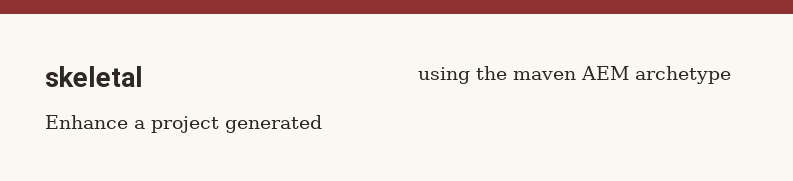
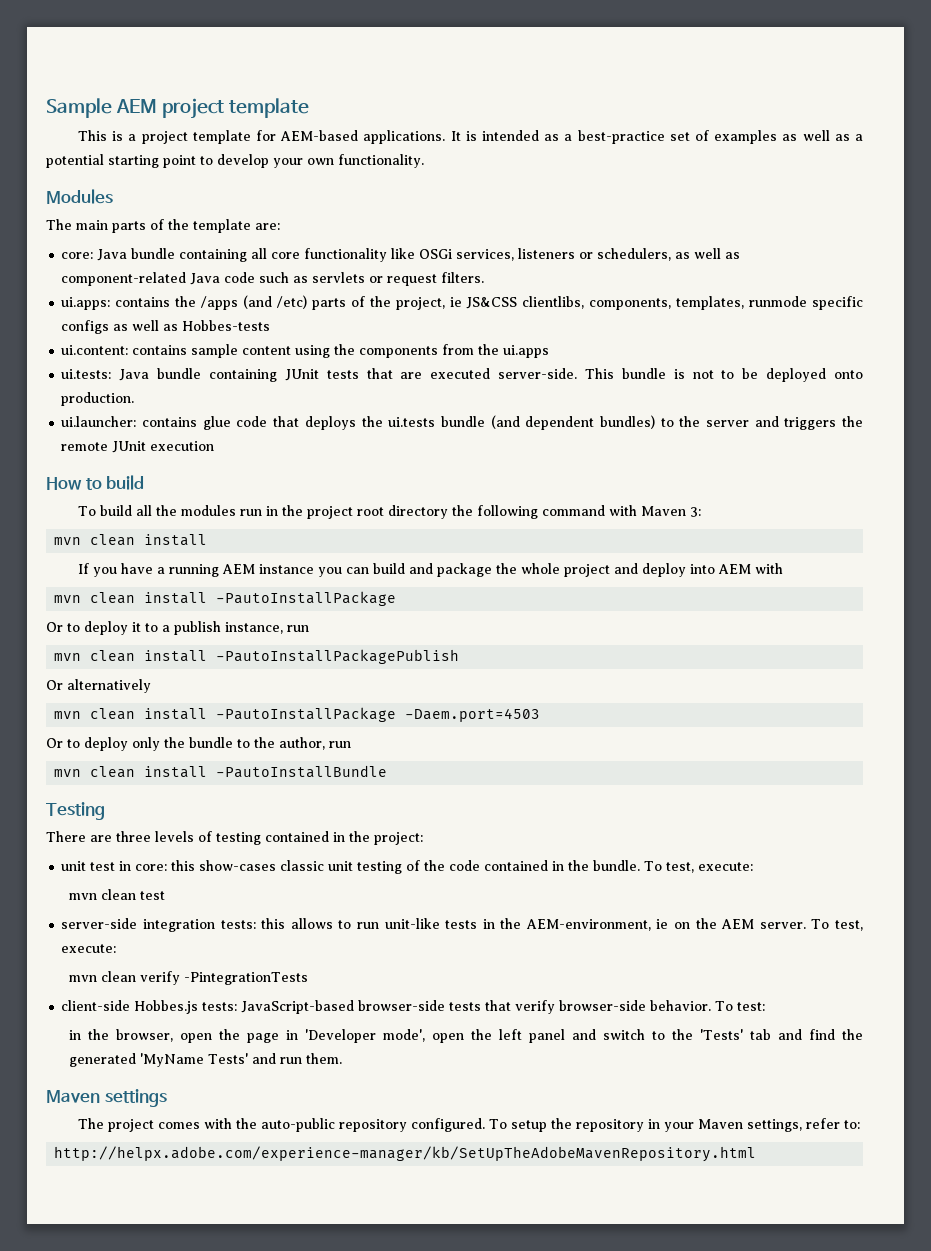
- skeletal
- Enhance a project generated using the maven AEM archetype
+ Sample AEM project template
+ This is a project template for AEM-based applications. It is intended as a best-practice set of examples as well as a potential starting point to develop your own functionality.
+ Modules
+ The main parts of the template are:
+ core: Java bundle containing all core functionality like OSGi services, listeners or schedulers, as well as component-related Java code such as servlets or request filters.
+ ui.apps: contains the /apps (and /etc) parts of the project, ie JS&CSS clientlibs, components, templates, runmode specific configs as well as Hobbes-tests
+ ui.content: contains sample content using the components from the ui.apps
+ ui.tests: Java bundle containing JUnit tests that are executed server-side. This bundle is not to be deployed onto production.
+ ui.launcher: contains glue code that deploys the ui.tests bundle (and dependent bundles) to the server and triggers the remote JUnit execution
+ How to build
+ To build all the modules run in the project root directory the following command with Maven 3:
+ mvn clean install
+ If you have a running AEM instance you can build and package the whole project and deploy into AEM with
+ mvn clean install -PautoInstallPackage
+ Or to deploy it to a publish instance, run
+ mvn clean install -PautoInstallPackagePublish
+ Or alternatively
+ mvn clean install -PautoInstallPackage -Daem.port=4503
+ Or to deploy only the bundle to the author, run
+ mvn clean install -PautoInstallBundle
+ Testing
+ There are three levels of testing contained in the project:
+ unit test in core: this show-cases classic unit testing of the code contained in the bundle. To test, execute:
+ mvn clean test
+ server-side integration tests: this allows to run unit-like tests in the AEM-environment, ie on the AEM server. To test, execute:
+ mvn clean verify -PintegrationTests
+ client-side Hobbes.js tests: JavaScript-based browser-side tests that verify browser-side behavior. To test:
+ in the browser, open the page in 'Developer mode', open the left panel and switch to the 'Tests' tab and find the generated 'MyName Tests' and run them.
+ Maven settings
+ The project comes with the auto-public repository configured. To setup the repository in your Maven settings, refer to:
+ http://helpx.adobe.com/experience-manager/kb/SetUpTheAdobeMavenRepository.html

